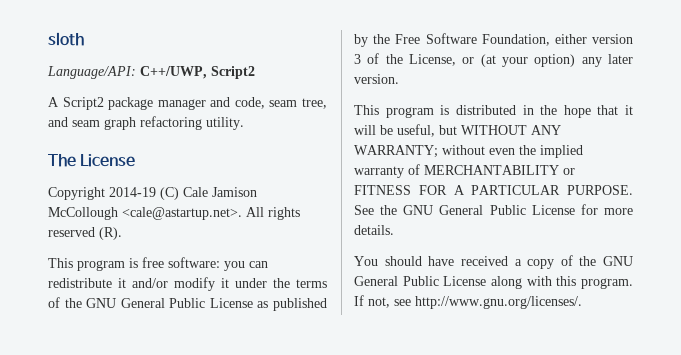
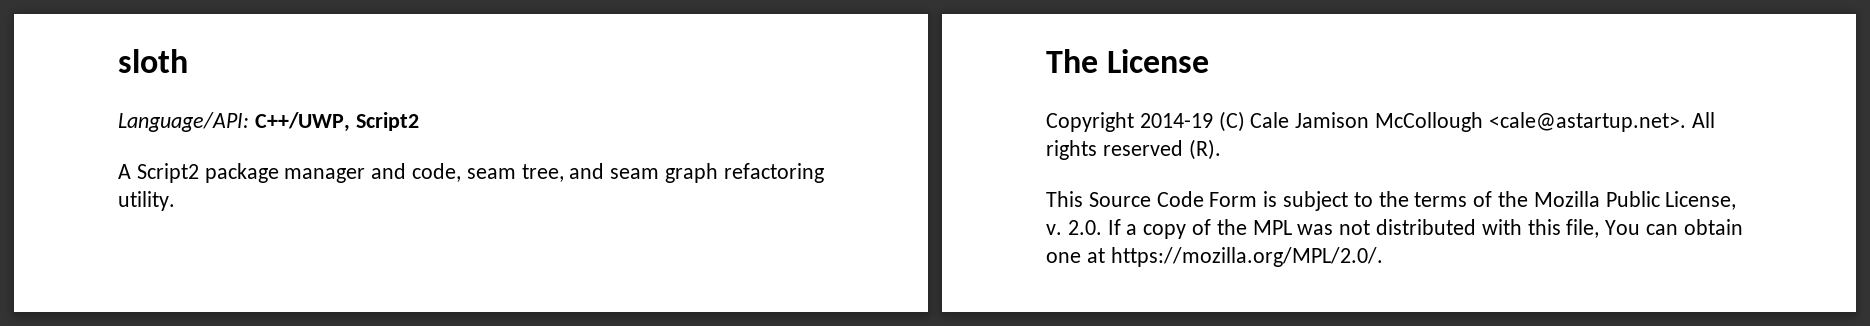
- This program is free software: you can redistribute it and/or modify it under the terms of the GNU General Public License as published by the Free Software Foundation, either version 3 of the License, or (at your option) any later version.
- This program is distributed in the hope that it will be useful, but WITHOUT ANY WARRANTY; without even the implied warranty of MERCHANTABILITY or FITNESS FOR A PARTICULAR PURPOSE. See the GNU General Public License for more details.
- You should have received a copy of the GNU General Public License along with this program. If not, see http://www.gnu.org/licenses/.
+ This Source Code Form is subject to the terms of the Mozilla Public License, v. 2.0. If a copy of the MPL was not distributed with this file, You can obtain one at https://mozilla.org/MPL/2.0/.

